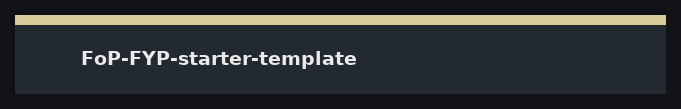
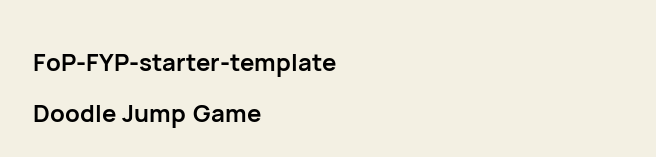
+ Doodle Jump Game

